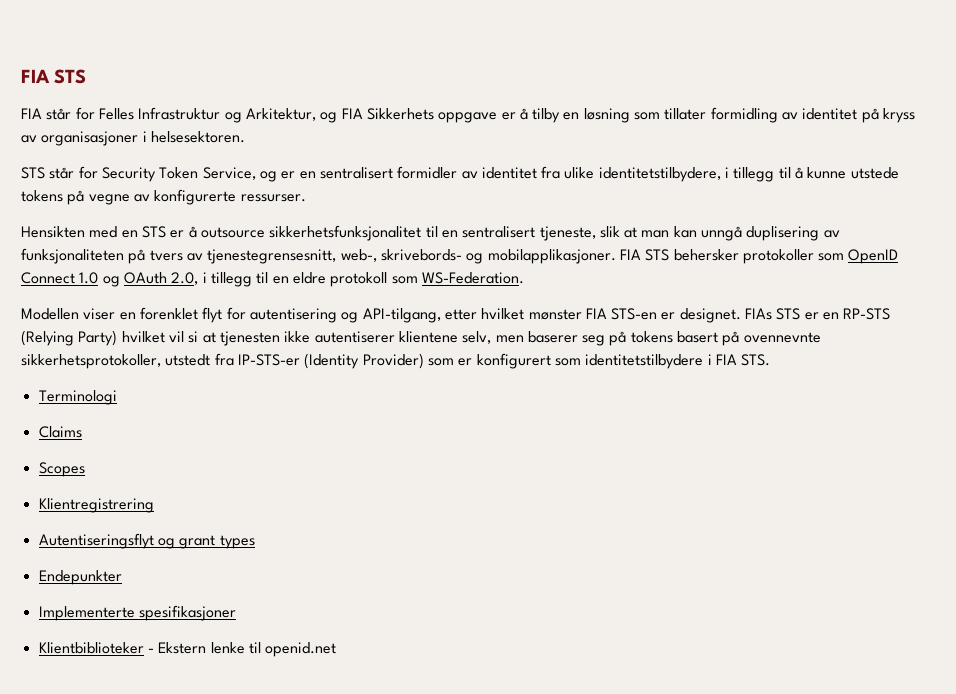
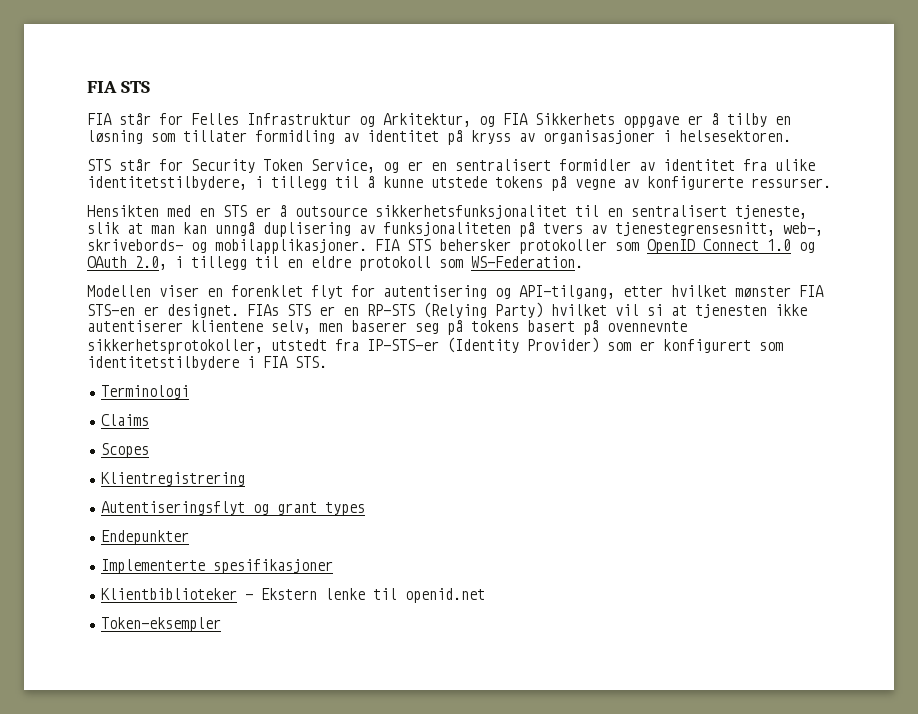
+ Token-eksempler

